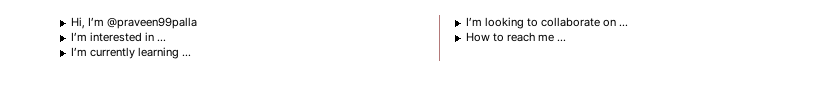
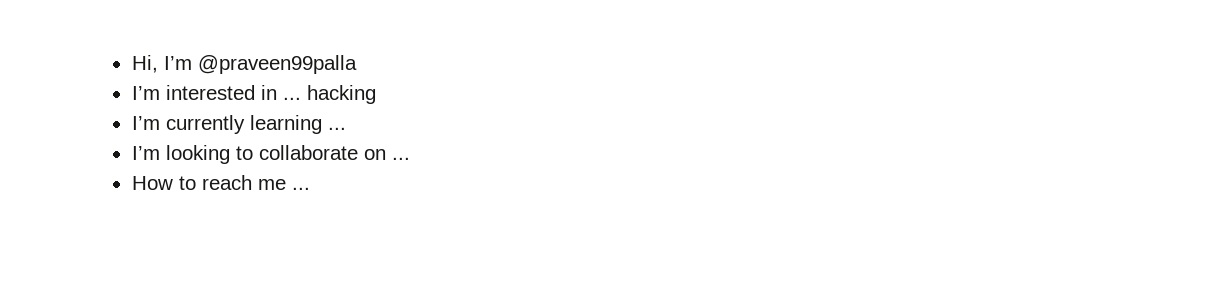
- I’m interested in ...
+ I’m interested in ... hacking

